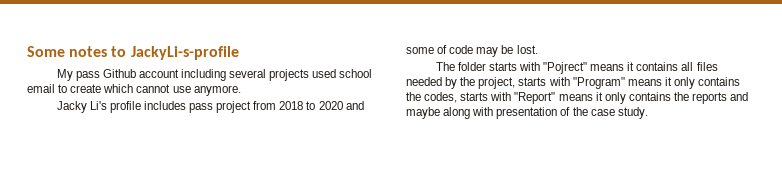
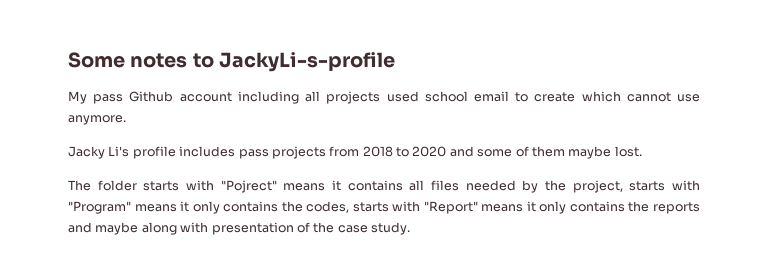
- My pass Github account including several projects used school email to create which cannot use anymore.
+ My pass Github account including all projects used school email to create which cannot use anymore.
- Jacky Li's profile includes pass project from 2018 to 2020 and some of code may be lost.
+ Jacky Li's profile includes pass projects from 2018 to 2020 and some of them maybe lost.

